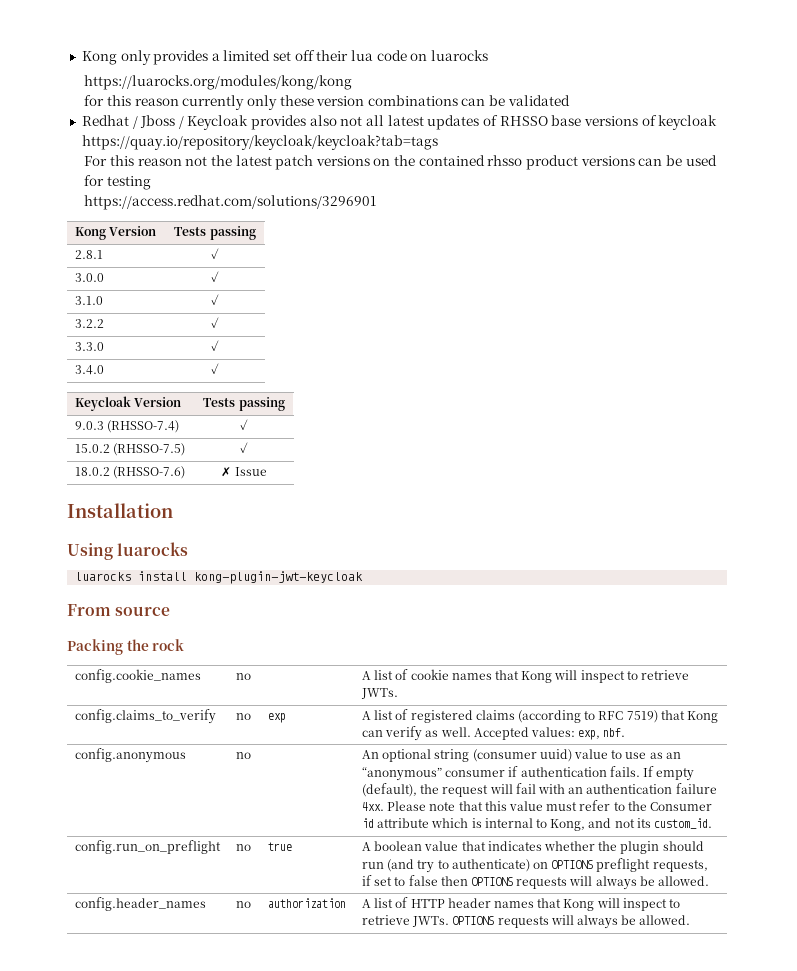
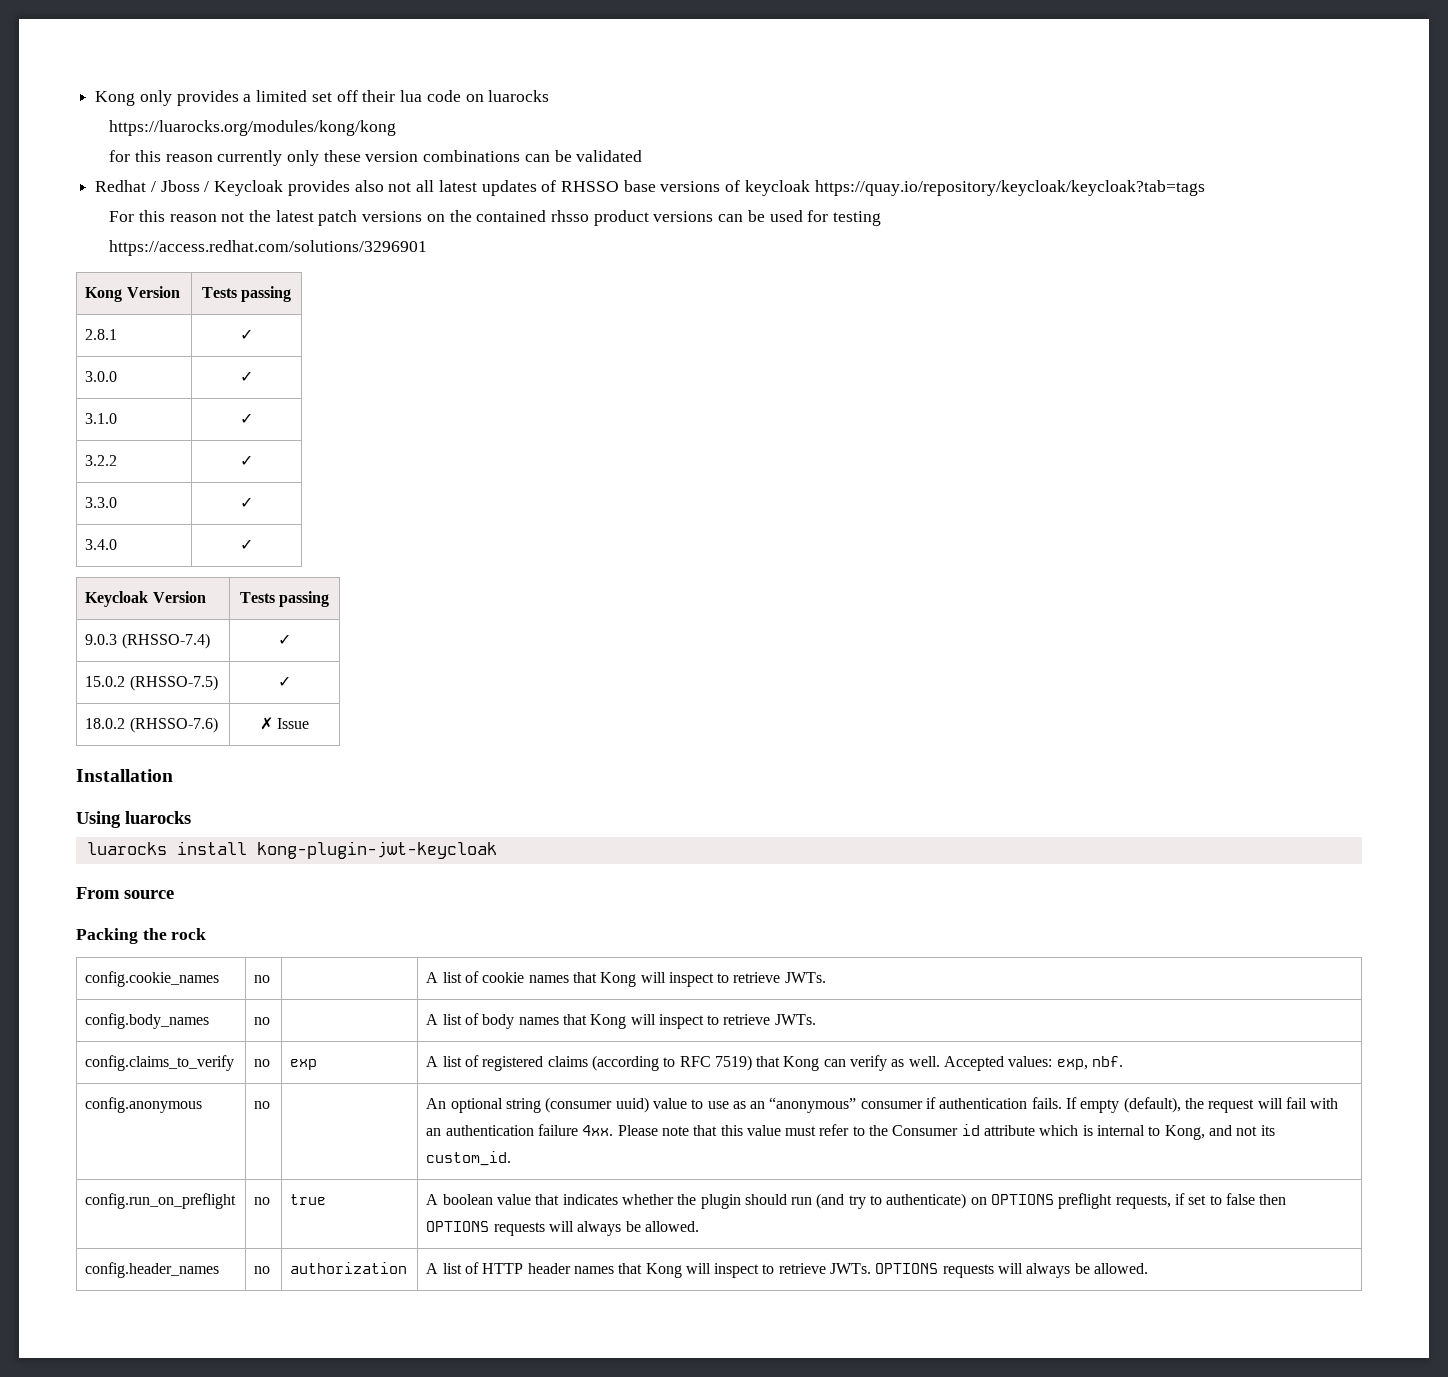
+ config.body_names | no | | A list of body names that Kong will inspect to retrieve JWTs.

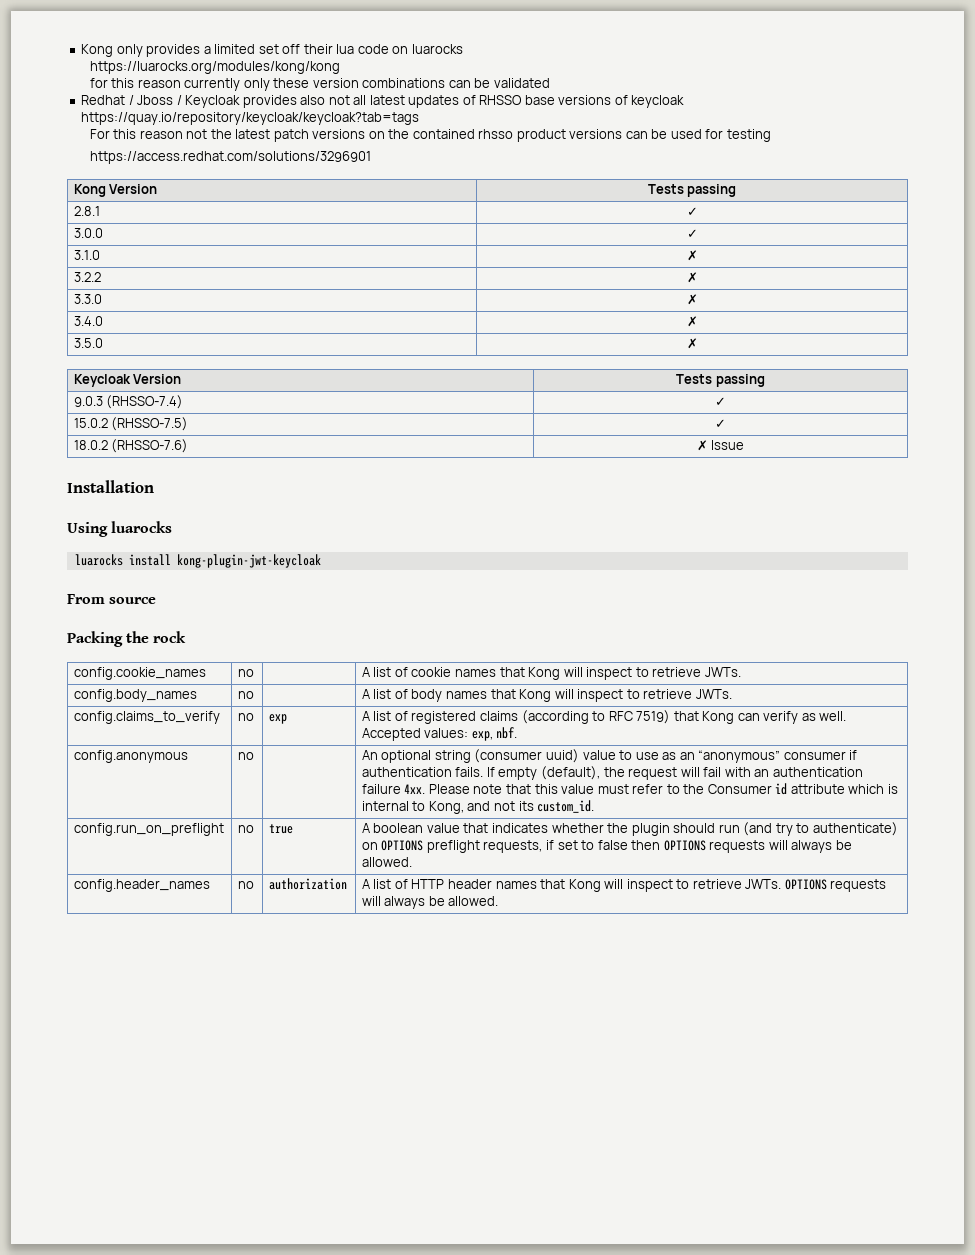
- 3.1.0 | ✓
+ 3.1.0 | ✗
- 3.2.2 | ✓
+ 3.2.2 | ✗
- 3.3.0 | ✓
+ 3.3.0 | ✗
- 3.4.0 | ✓
+ 3.4.0 | ✗
+ 3.5.0 | ✗

